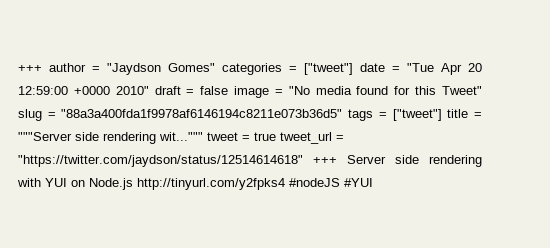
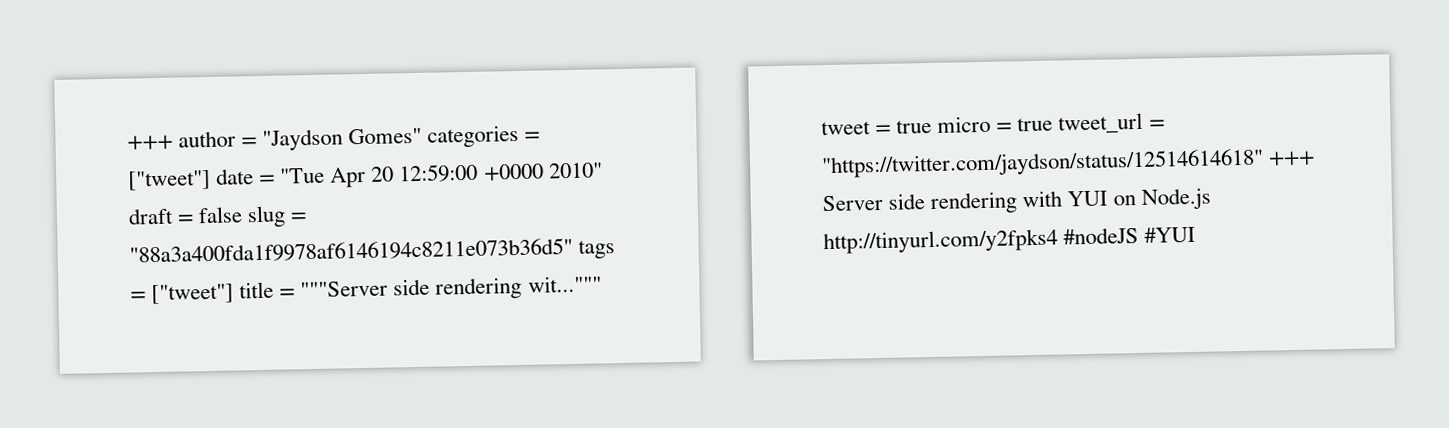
- +++ author = "Jaydson Gomes" categories = ["tweet"] date = "Tue Apr 20 12:59:00 +0000 2010" draft = false image = "No media found for this Tweet" slug = "88a3a400fda1f9978af6146194c8211e073b36d5" tags = ["tweet"] title = """Server side rendering wit...""" tweet = true tweet_url = "https://twitter.com/jaydson/status/12514614618" +++ Server side rendering with YUI on Node.js http://tinyurl.com/y2fpks4 #nodeJS #YUI
+ +++ author = "Jaydson Gomes" categories = ["tweet"] date = "Tue Apr 20 12:59:00 +0000 2010" draft = false slug = "88a3a400fda1f9978af6146194c8211e073b36d5" tags = ["tweet"] title = """Server side rendering wit...""" tweet = true micro = true tweet_url = "https://twitter.com/jaydson/status/12514614618" +++ Server side rendering with YUI on Node.js http://tinyurl.com/y2fpks4 #nodeJS #YUI

